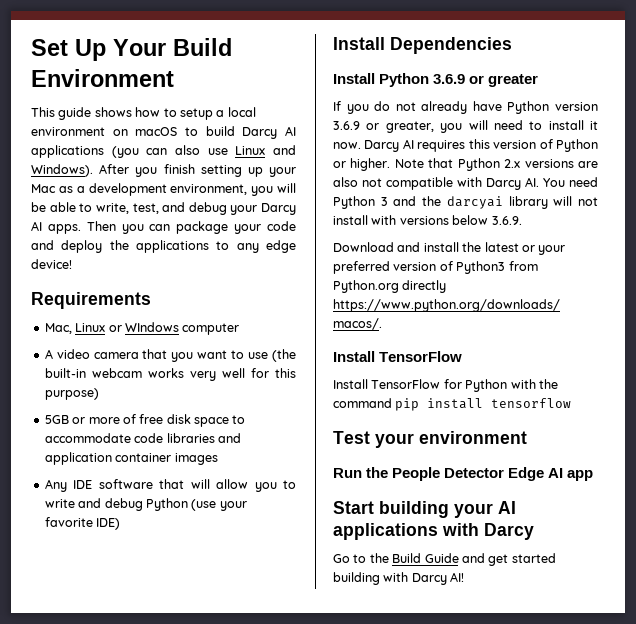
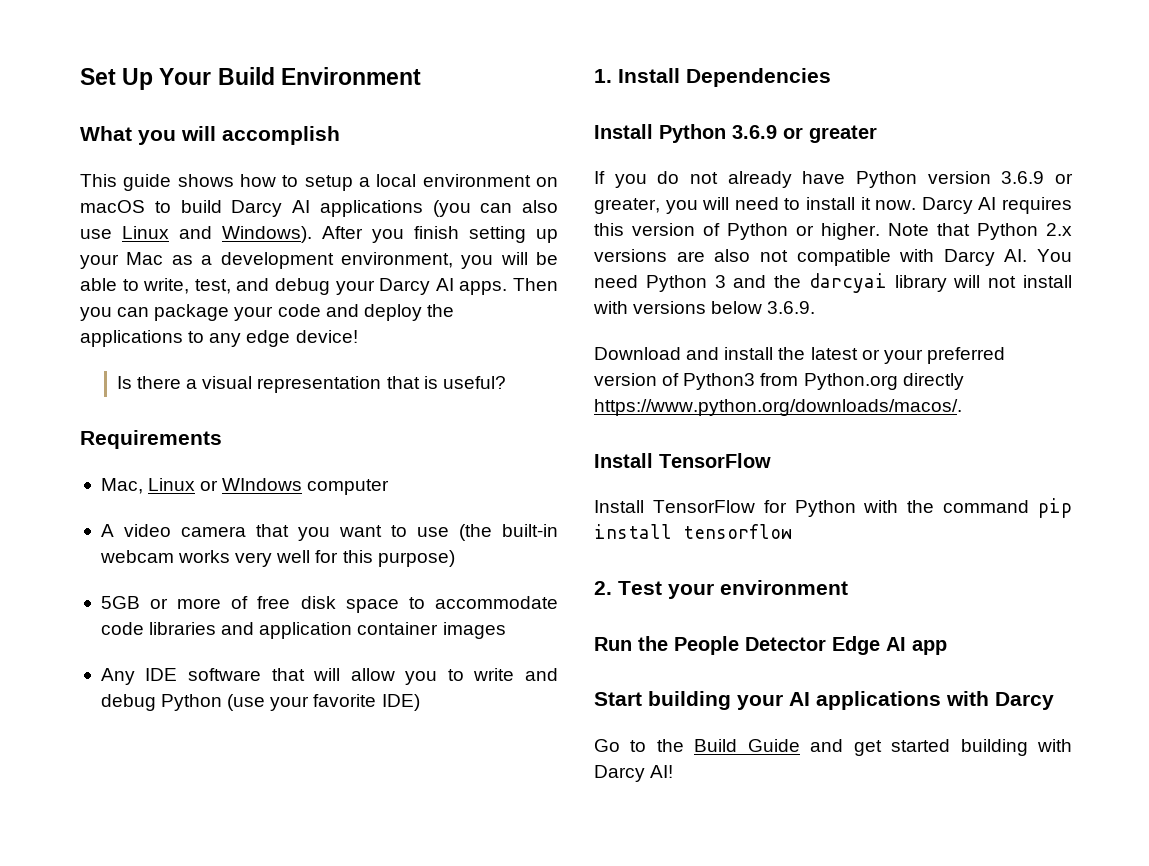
+ What you will accomplish
+ Is there a visual representation that is useful?
- Install Dependencies
+ 1. Install Dependencies
- Test your environment
+ 2. Test your environment

